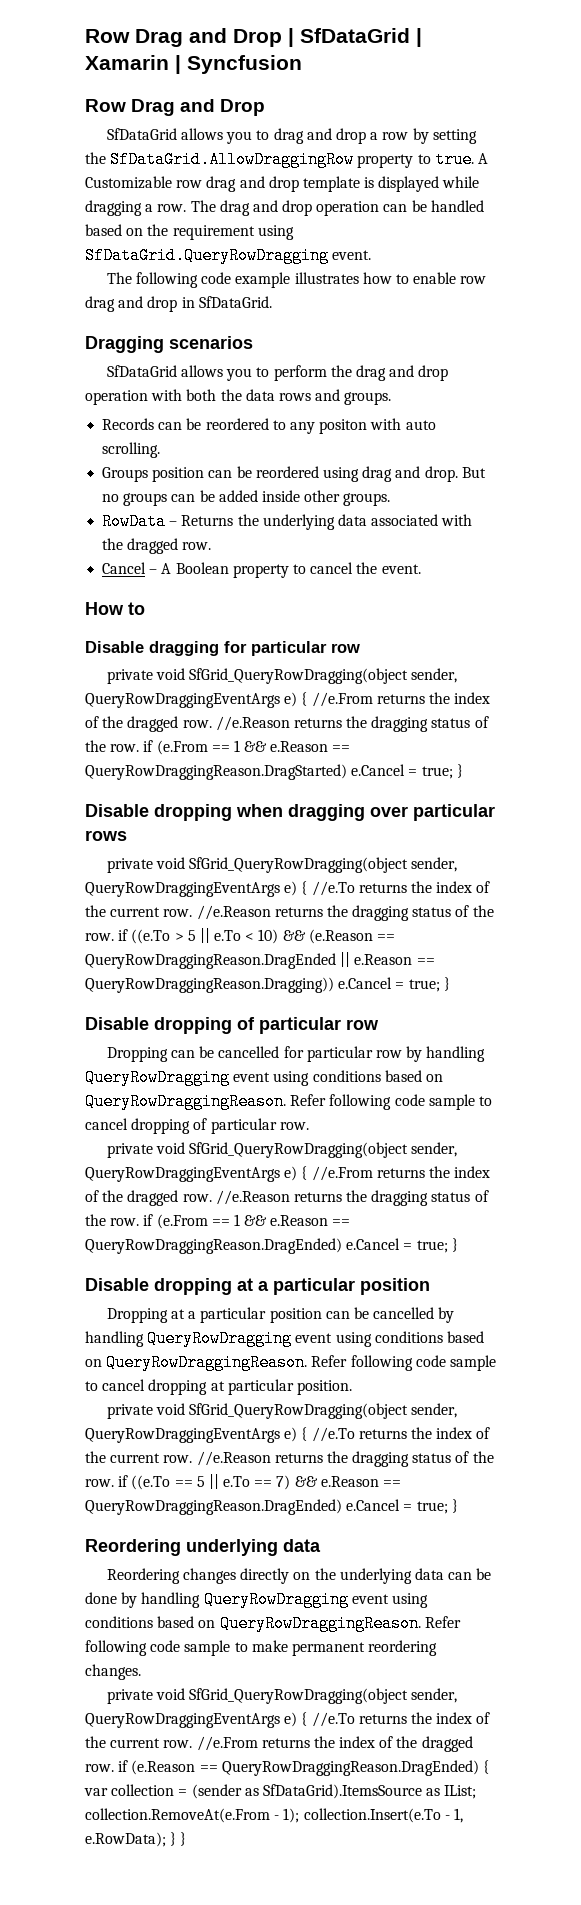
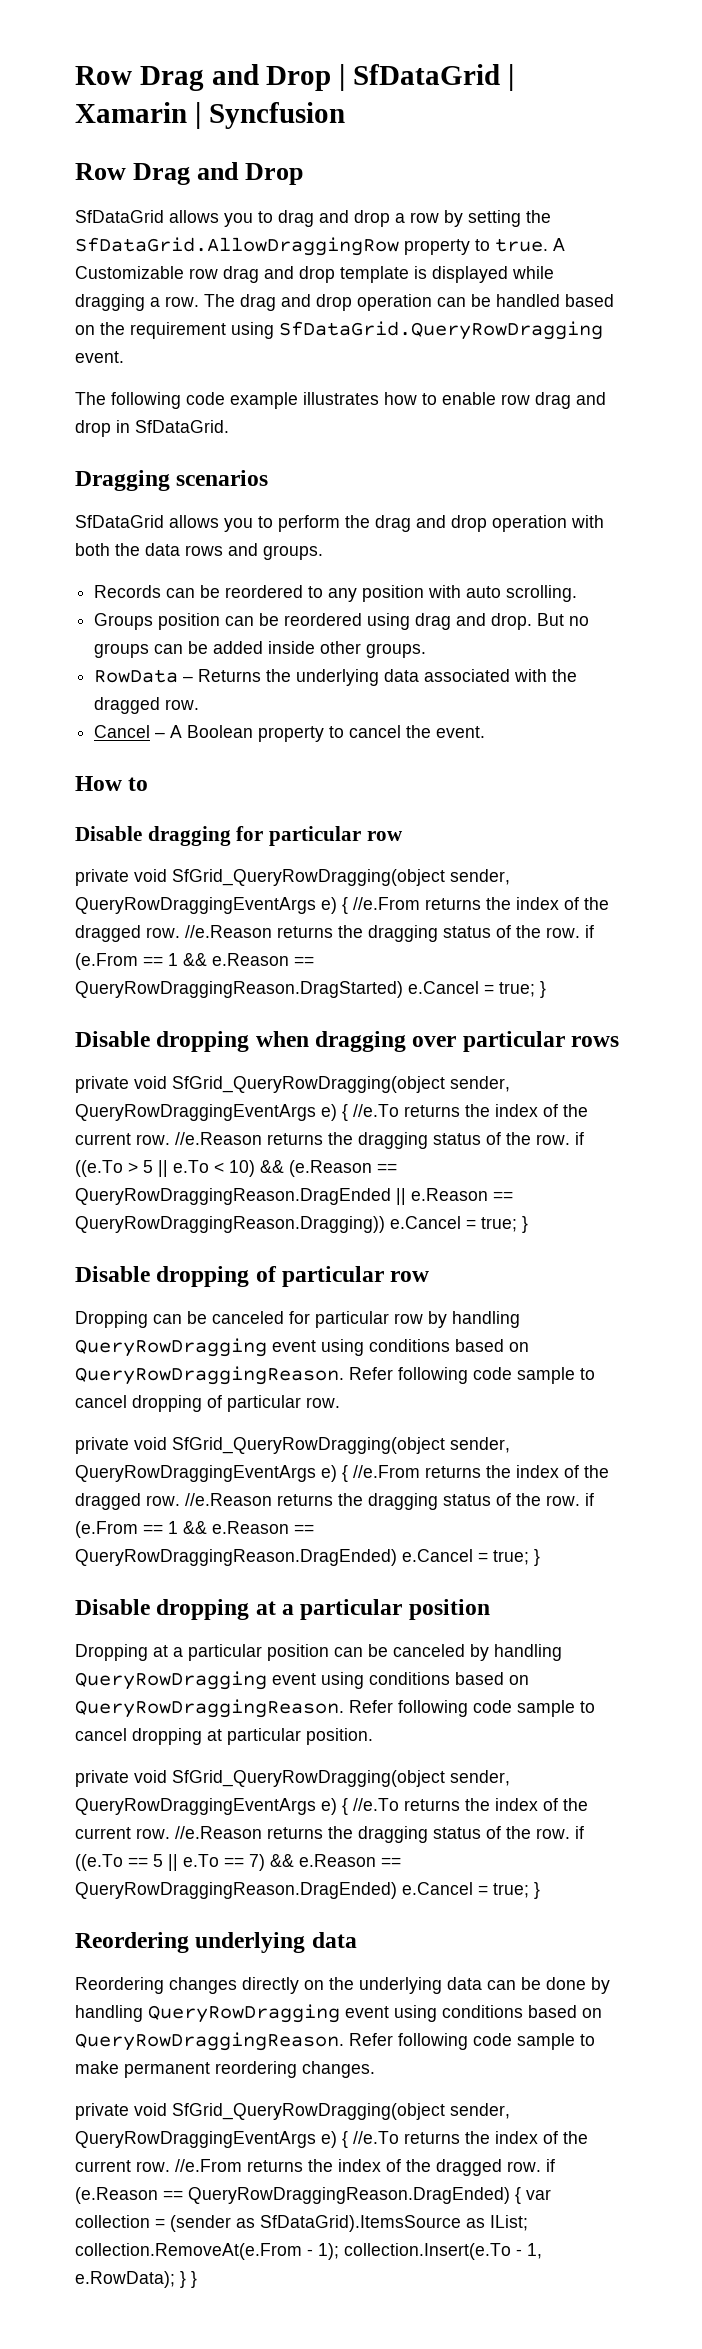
- Records can be reordered to any positon with auto scrolling.
+ Records can be reordered to any position with auto scrolling.
- Dropping can be cancelled for particular row by handling QueryRowDragging event using conditions based on QueryRowDraggingReason.
+ Dropping can be canceled for particular row by handling QueryRowDragging event using conditions based on QueryRowDraggingReason.
- Dropping at a particular position can be cancelled by handling QueryRowDragging event using conditions based on QueryRowDraggingReason.
+ Dropping at a particular position can be canceled by handling QueryRowDragging event using conditions based on QueryRowDraggingReason.

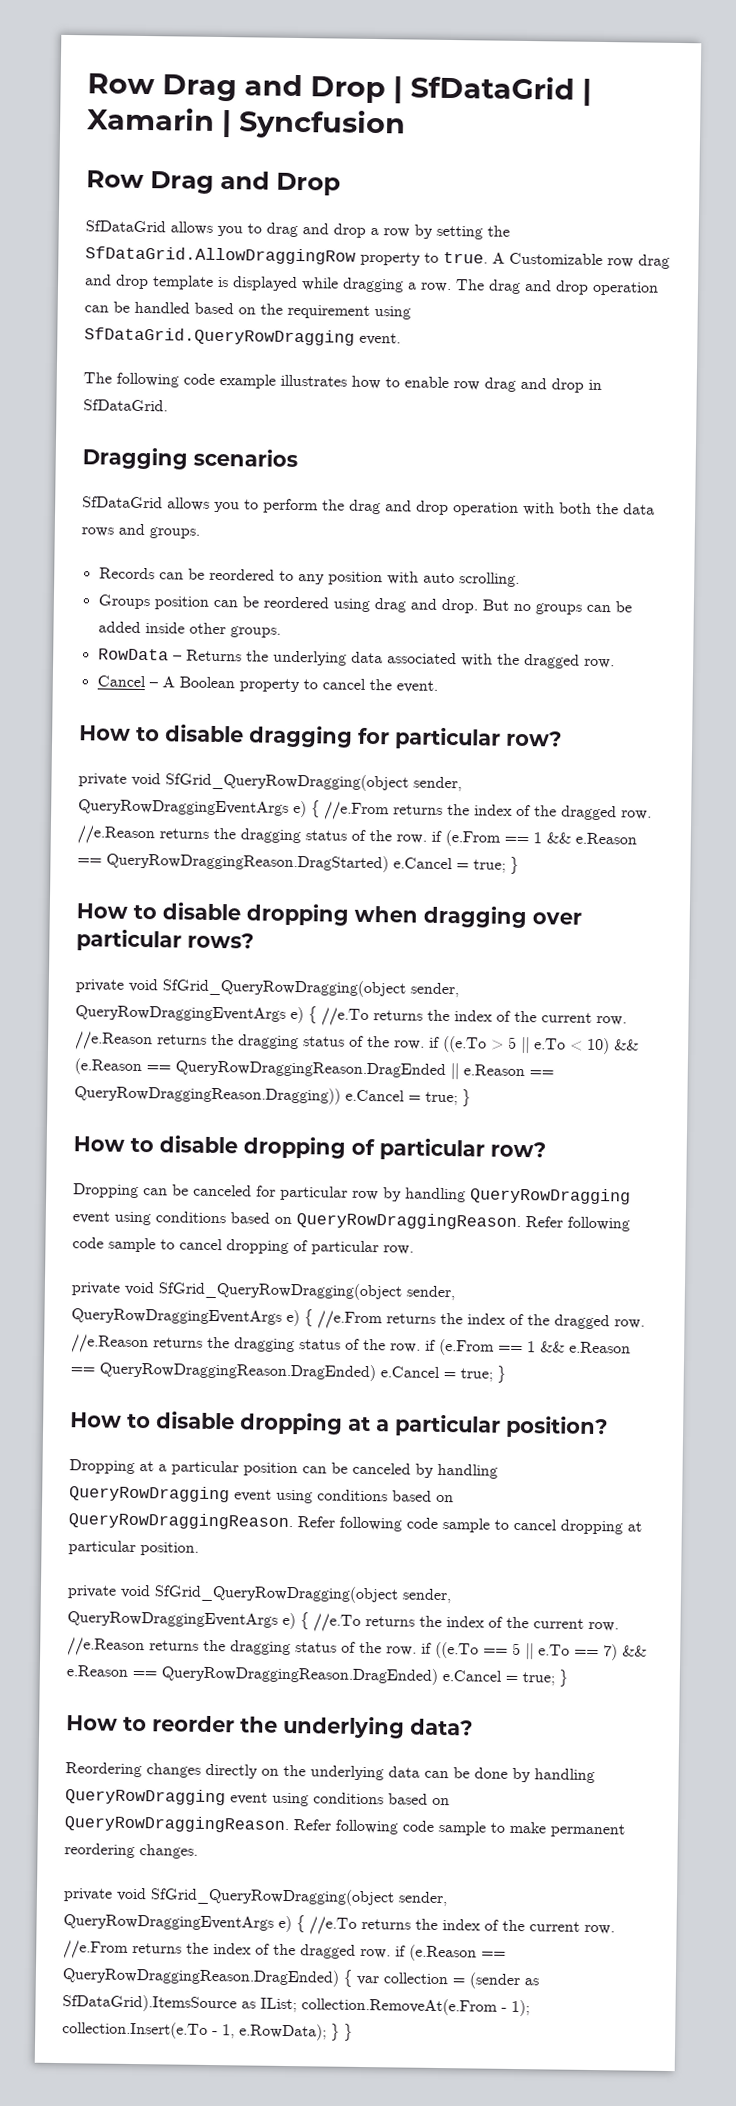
- How to
- Disable dragging for particular row
+ How to disable dragging for particular row?
- Disable dropping when dragging over particular rows
+ How to disable dropping when dragging over particular rows?
- Disable dropping of particular row
+ How to disable dropping of particular row?
- Disable dropping at a particular position
+ How to disable dropping at a particular position?
- Reordering underlying data
+ How to reorder the underlying data?

